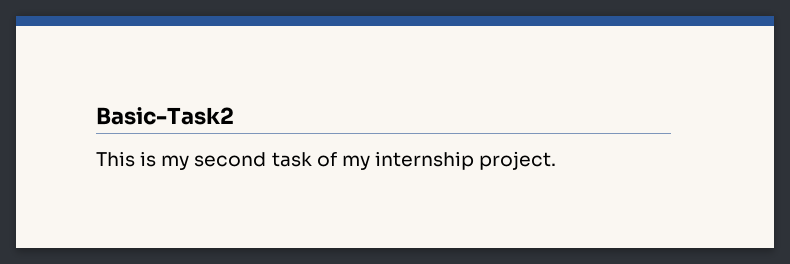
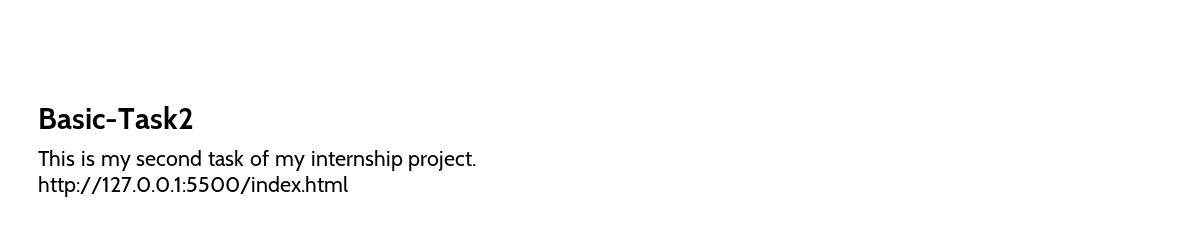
+ http://127.0.0.1:5500/index.html

